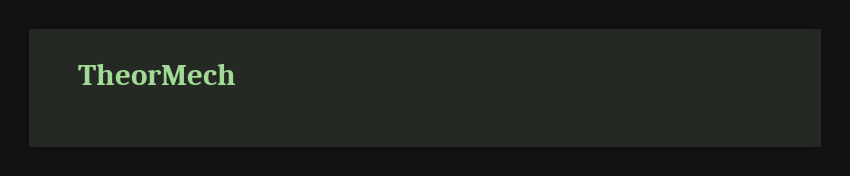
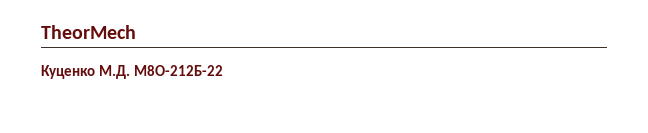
+ Куценко М.Д. М8О-212Б-22

